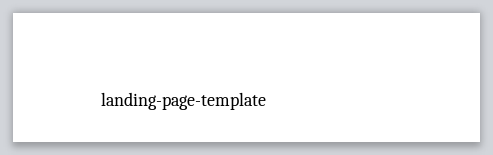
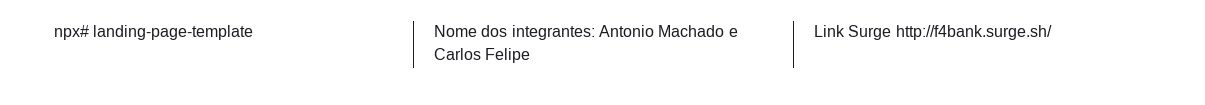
- landing-page-template
+ npx# landing-page-template
+ Nome dos integrantes: Antonio Machado e Carlos Felipe
+ Link Surge http://f4bank.surge.sh/

